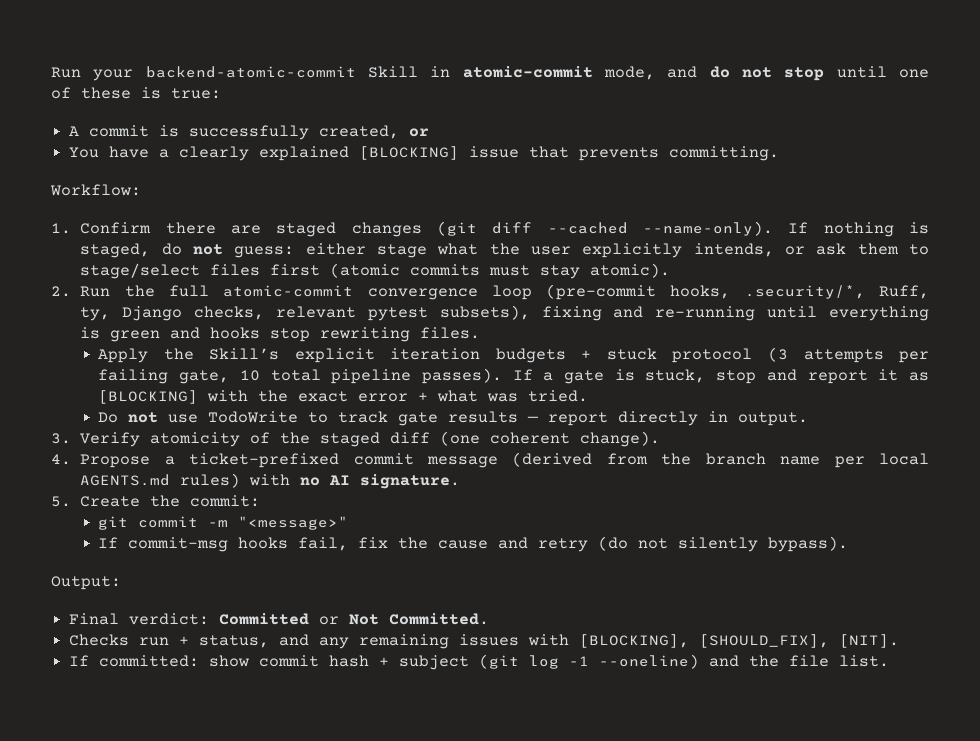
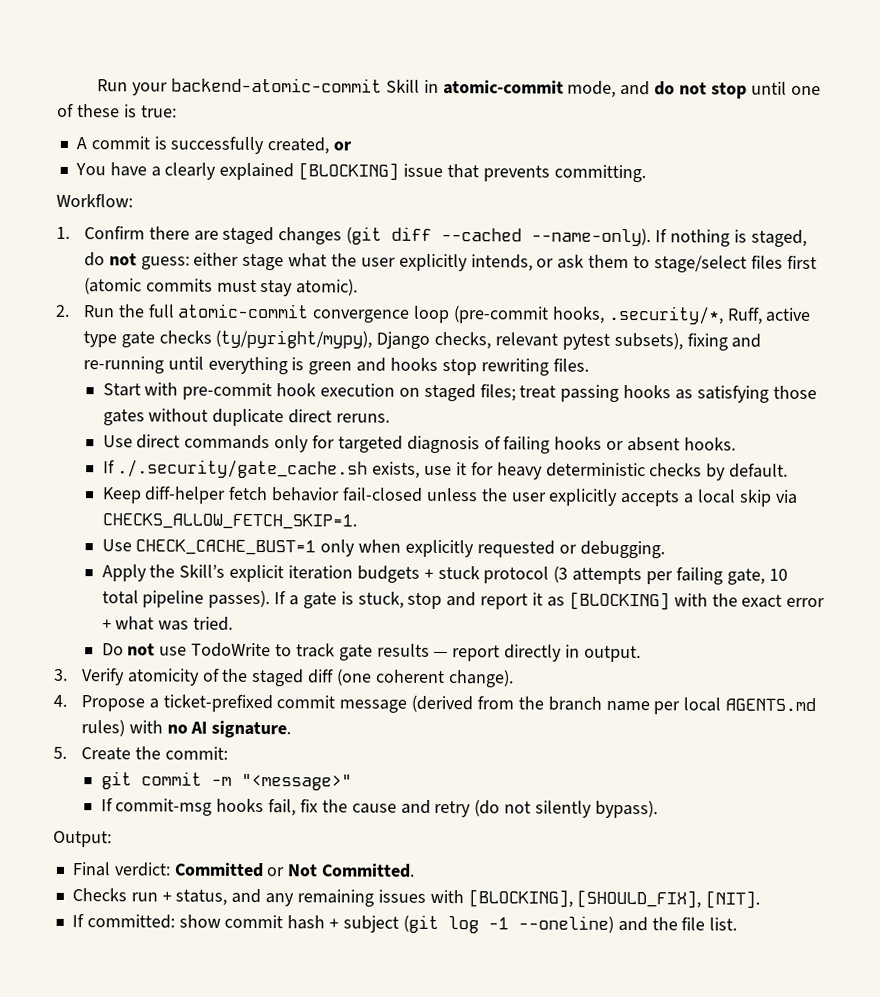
- 2. Run the full atomic-commit convergence loop (pre-commit hooks, .security/*, Ruff, ty, Django checks, relevant pytest subsets), fixing and re-running until everything is green and hooks stop rewriting files.
+ 2. Run the full atomic-commit convergence loop (pre-commit hooks, .security/*, Ruff, active type gate checks (ty/pyright/mypy), Django checks, relevant pytest subsets), fixing and re-running until everything is green and hooks stop rewriting files.
+ Start with pre-commit hook execution on staged files; treat passing hooks as satisfying those gates without duplicate direct reruns.
+ Use direct commands only for targeted diagnosis of failing hooks or absent hooks.
+ If ./.security/gate_cache.sh exists, use it for heavy deterministic checks by default.
+ Keep diff-helper fetch behavior fail-closed unless the user explicitly accepts a local skip via CHECKS_ALLOW_FETCH_SKIP=1.
+ Use CHECK_CACHE_BUST=1 only when explicitly requested or debugging.

